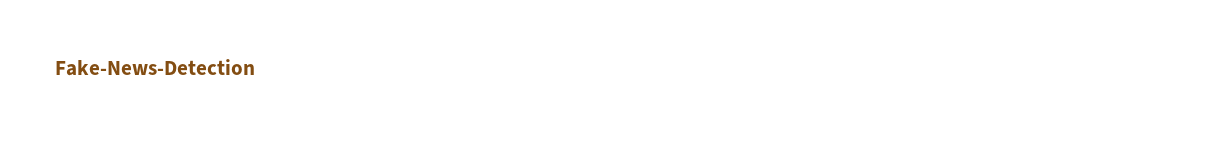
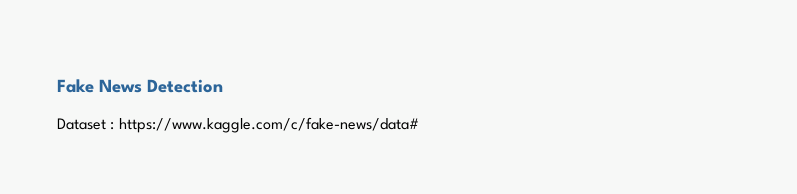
- Fake-News-Detection
+ Fake News Detection
+ Dataset : https://www.kaggle.com/c/fake-news/data#

